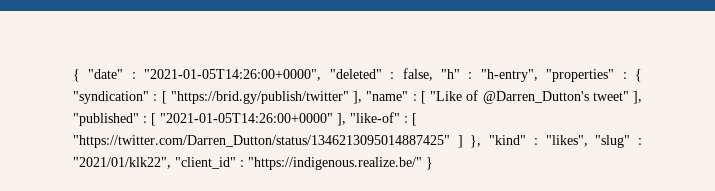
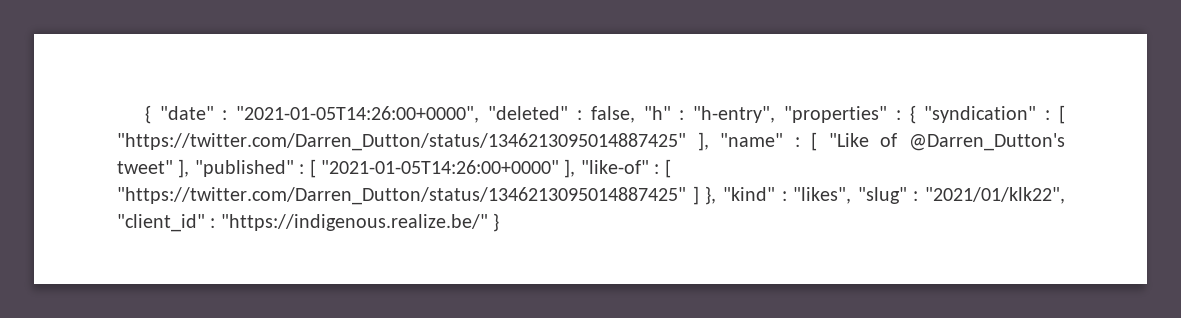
- { "date" : "2021-01-05T14:26:00+0000", "deleted" : false, "h" : "h-entry", "properties" : { "syndication" : [ "https://brid.gy/publish/twitter" ], "name" : [ "Like of @Darren_Dutton's tweet" ], "published" : [ "2021-01-05T14:26:00+0000" ], "like-of" : [ "https://twitter.com/Darren_Dutton/status/1346213095014887425" ] }, "kind" : "likes", "slug" : "2021/01/klk22", "client_id" : "https://indigenous.realize.be/" }
+ { "date" : "2021-01-05T14:26:00+0000", "deleted" : false, "h" : "h-entry", "properties" : { "syndication" : [ "https://twitter.com/Darren_Dutton/status/1346213095014887425" ], "name" : [ "Like of @Darren_Dutton's tweet" ], "published" : [ "2021-01-05T14:26:00+0000" ], "like-of" : [ "https://twitter.com/Darren_Dutton/status/1346213095014887425" ] }, "kind" : "likes", "slug" : "2021/01/klk22", "client_id" : "https://indigenous.realize.be/" }

